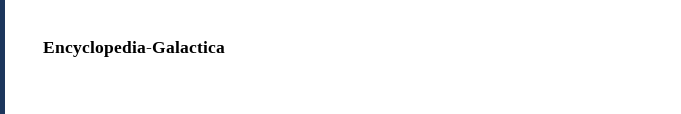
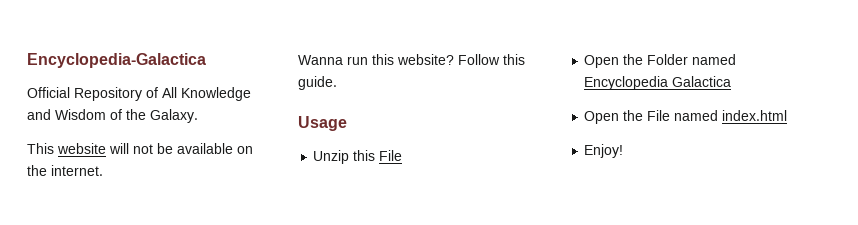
+ Official Repository of All Knowledge and Wisdom of the Galaxy.
+ This website will not be available on the internet.
+ Wanna run this website? Follow this guide.
+ Usage
+ Unzip this File
+ Open the Folder named Encyclopedia Galactica
+ Open the File named index.html
+ Enjoy!

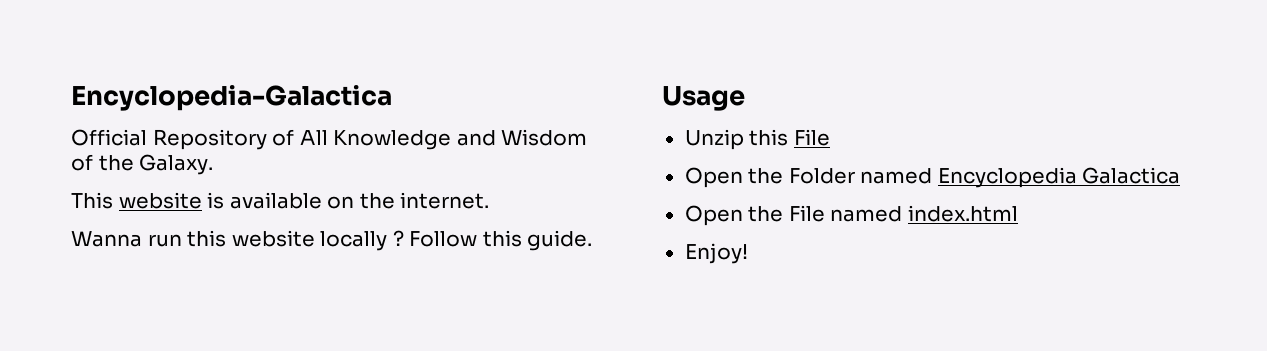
- This website will not be available on the internet.
+ This website is available on the internet.
- Wanna run this website?
+ Wanna run this website locally ?

